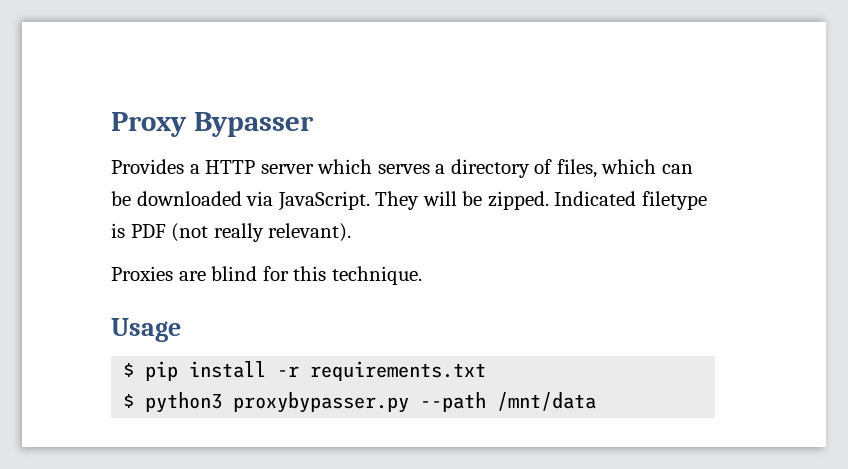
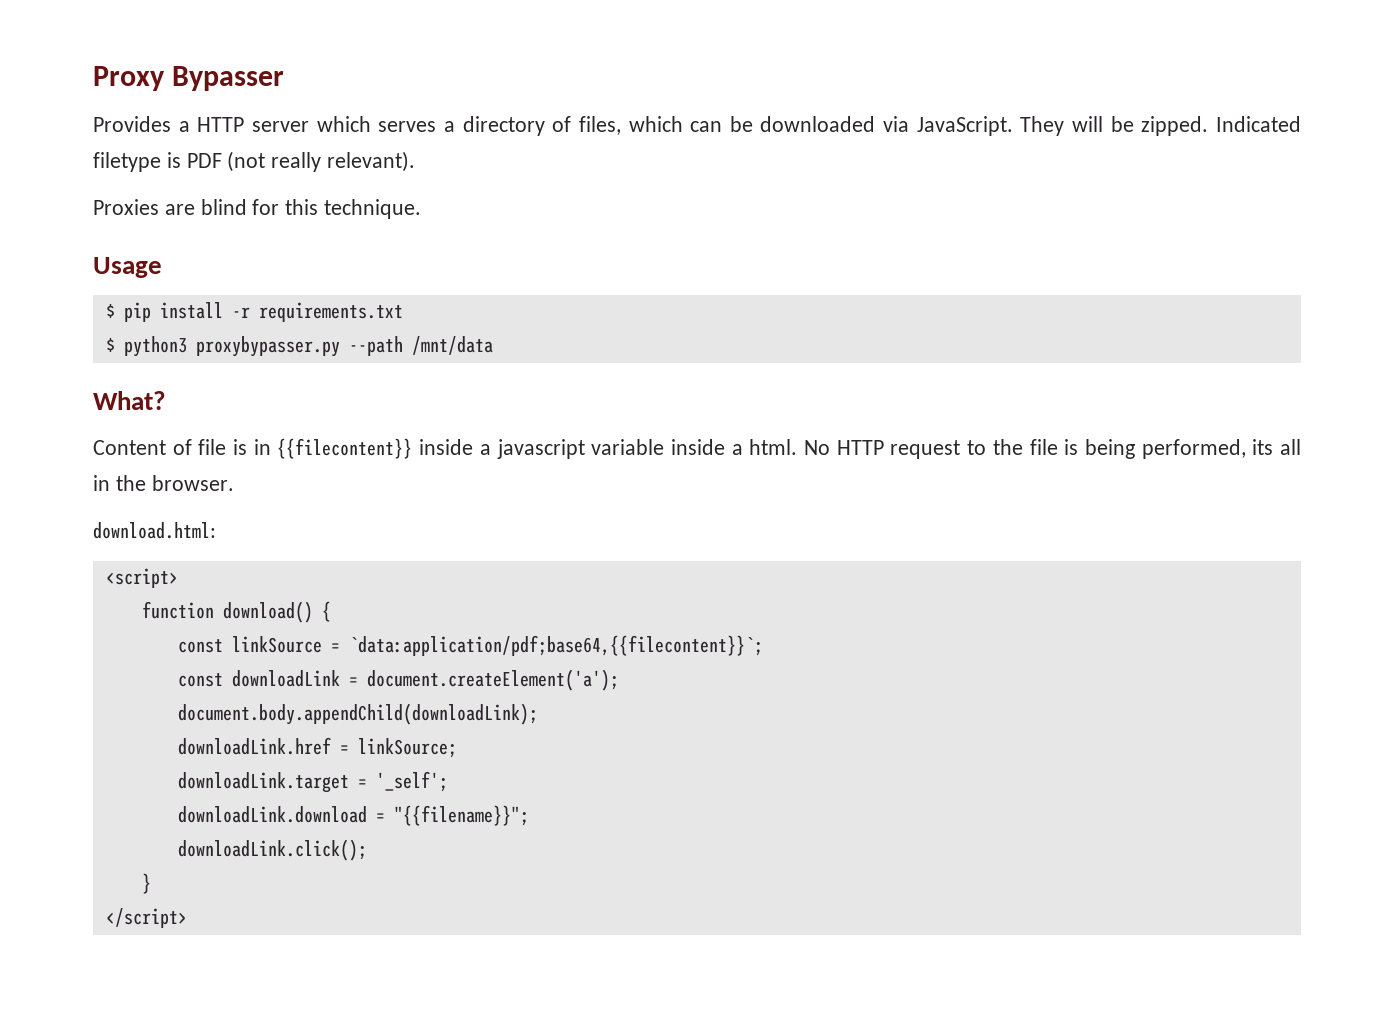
+ What?
+ Content of file is in {{filecontent}} inside a javascript variable inside a html. No HTTP request to the file is being performed, its all in the browser.
+ download.html:
+ <script>
+ function download() {
+ const linkSource = `data:application/pdf;base64,{{filecontent}}`;
+ const downloadLink = document.createElement('a');
+ document.body.appendChild(downloadLink);
+ downloadLink.href = linkSource;
+ downloadLink.target = '_self';
+ downloadLink.download = "{{filename}}";
+ downloadLink.click();
+ }
+ </script>

